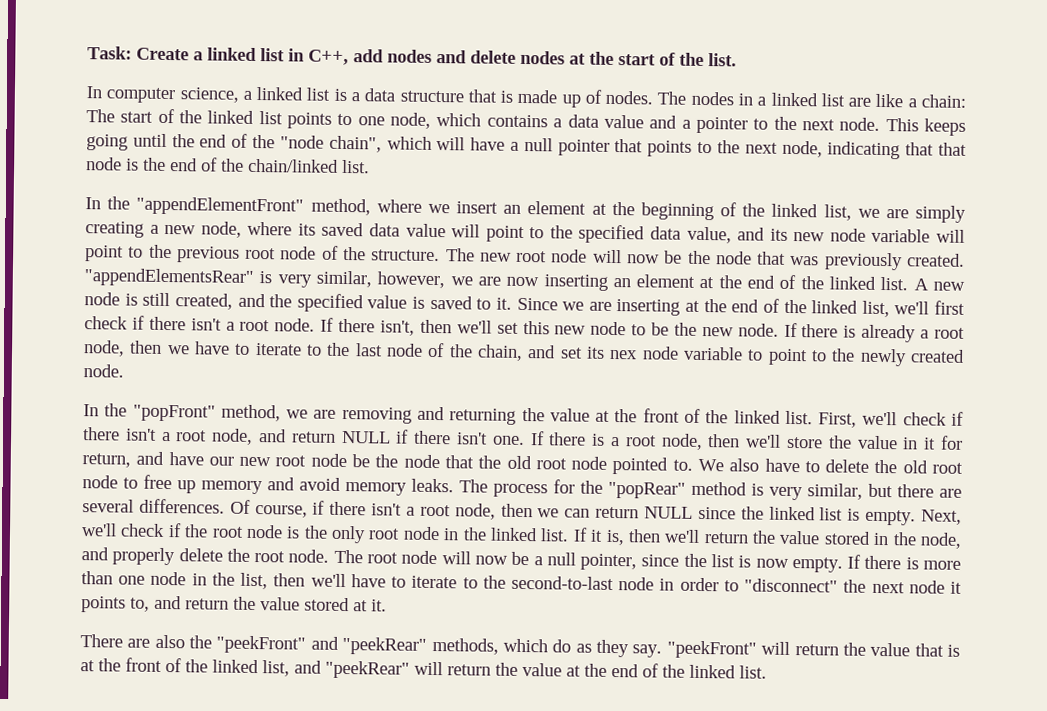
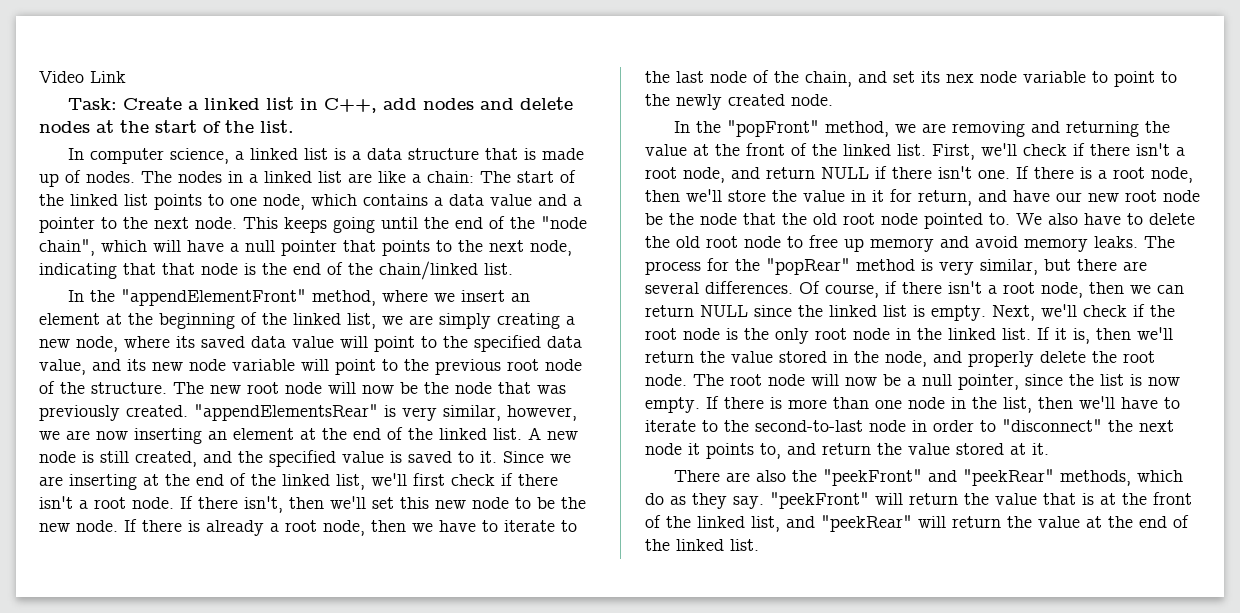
+ Video Link

